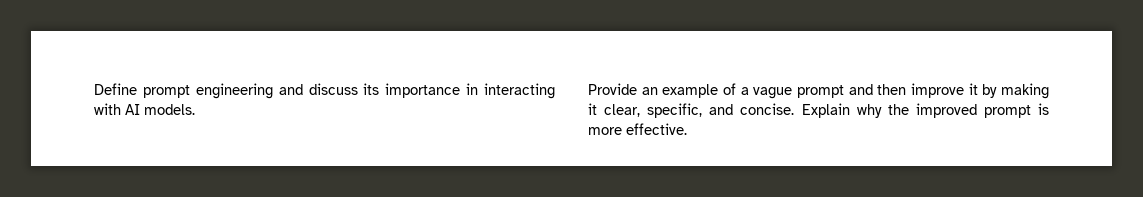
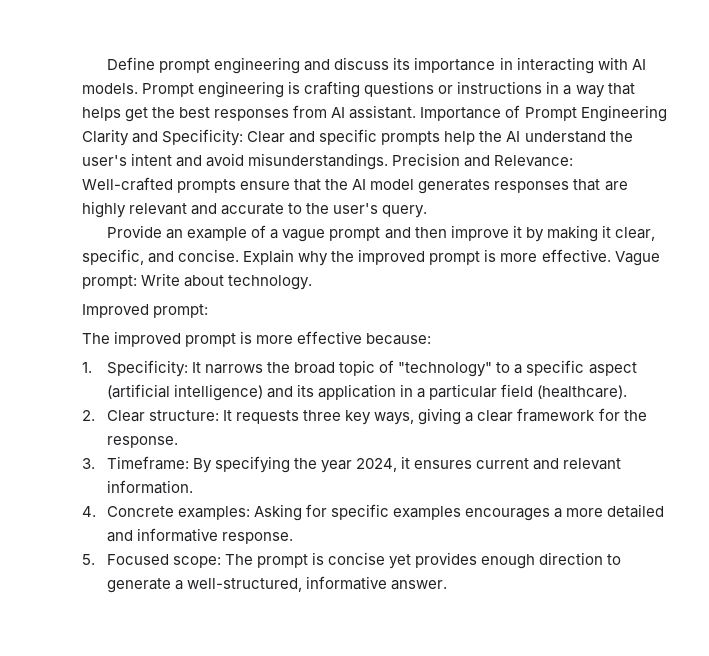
+ Prompt engineering is crafting questions or instructions in a way that helps get the best responses from AI assistant. Importance of Prompt Engineering Clarity and Specificity: Clear and specific prompts help the AI understand the user's intent and avoid misunderstandings. Precision and Relevance: Well-crafted prompts ensure that the AI model generates responses that are highly relevant and accurate to the user's query.
+ Vague prompt: Write about technology.
+ Improved prompt:
+ The improved prompt is more effective because:
+ 1. Specificity: It narrows the broad topic of "technology" to a specific aspect (artificial intelligence) and its application in a particular field (healthcare).
+ 2. Clear structure: It requests three key ways, giving a clear framework for the response.
+ 3. Timeframe: By specifying the year 2024, it ensures current and relevant information.
+ 4. Concrete examples: Asking for specific examples encourages a more detailed and informative response.
+ 5. Focused scope: The prompt is concise yet provides enough direction to generate a well-structured, informative answer.

